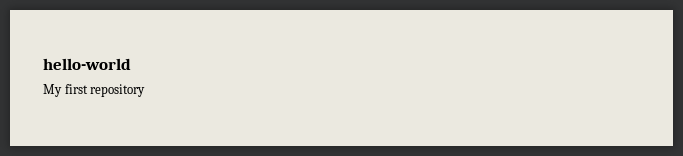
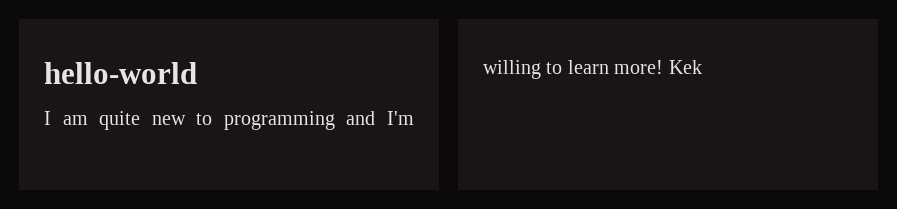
- My first repository
+ I am quite new to programming and I'm willing to learn more! Kek

